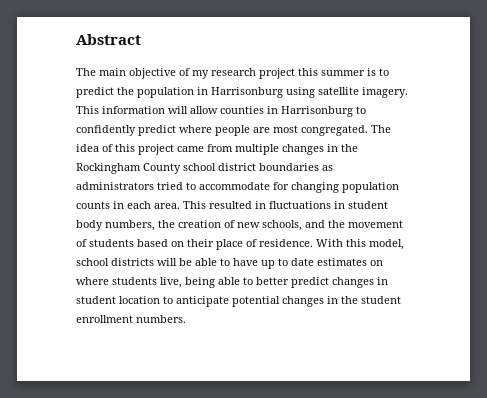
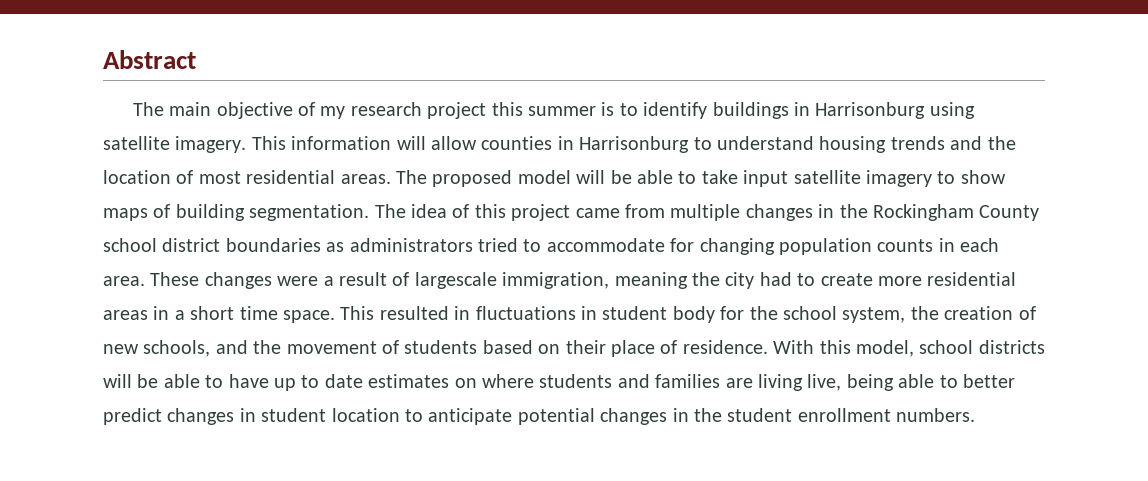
- The main objective of my research project this summer is to predict the population in Harrisonburg using satellite imagery.
+ The main objective of my research project this summer is to identify buildings in Harrisonburg using satellite imagery.
- This information will allow counties in Harrisonburg to confidently predict where people are most congregated.
+ This information will allow counties in Harrisonburg to understand housing trends and the location of most residential areas. The proposed model will be able to take input satellite imagery to show maps of building segmentation.
+ These changes were a result of largescale immigration, meaning the city had to create more residential areas in a short time space.
- This resulted in fluctuations in student body numbers, the creation of new schools, and the movement of students based on their place of residence.
+ This resulted in fluctuations in student body for the school system, the creation of new schools, and the movement of students based on their place of residence.
- With this model, school districts will be able to have up to date estimates on where students live, being able to better predict changes in student location to anticipate potential changes in the student enrollment numbers.
+ With this model, school districts will be able to have up to date estimates on where students and families are living live, being able to better predict changes in student location to anticipate potential changes in the student enrollment numbers.

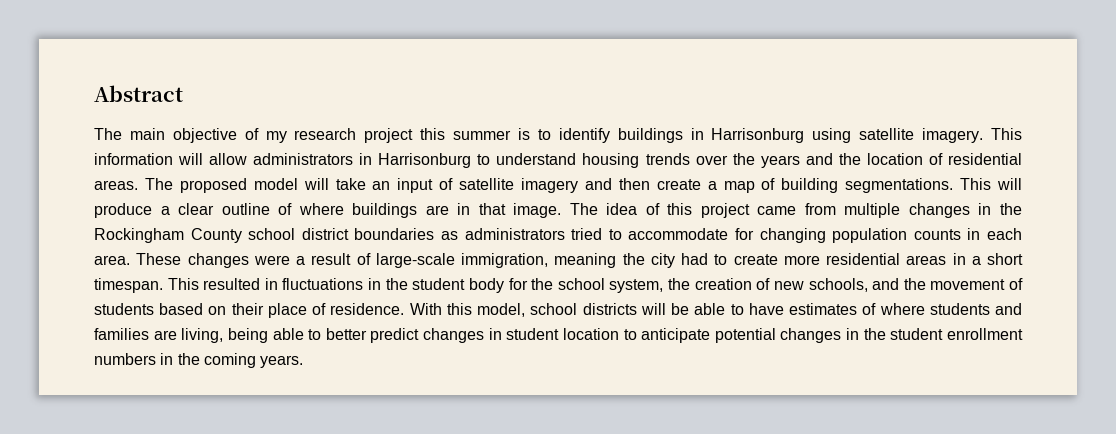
- This information will allow counties in Harrisonburg to understand housing trends and the location of most residential areas.
+ This information will allow administrators in Harrisonburg to understand housing trends over the years and the location of residential areas.
- The proposed model will be able to take input satellite imagery to show maps of building segmentation.
+ The proposed model will take an input of satellite imagery and then create a map of building segmentations. This will produce a clear outline of where buildings are in that image.
- These changes were a result of largescale immigration, meaning the city had to create more residential areas in a short time space.
+ These changes were a result of large-scale immigration, meaning the city had to create more residential areas in a short timespan.
- This resulted in fluctuations in student body for the school system, the creation of new schools, and the movement of students based on their place of residence.
+ This resulted in fluctuations in the student body for the school system, the creation of new schools, and the movement of students based on their place of residence.
- With this model, school districts will be able to have up to date estimates on where students and families are living live, being able to better predict changes in student location to anticipate potential changes in the student enrollment numbers.
+ With this model, school districts will be able to have estimates of where students and families are living, being able to better predict changes in student location to anticipate potential changes in the student enrollment numbers in the coming years.

